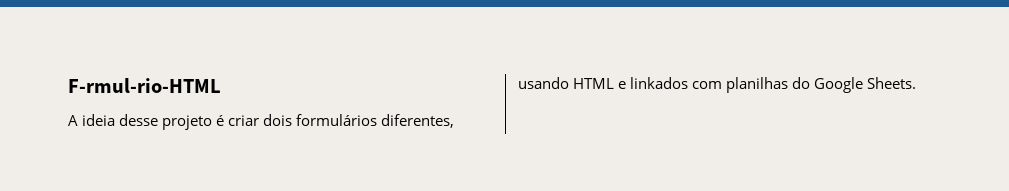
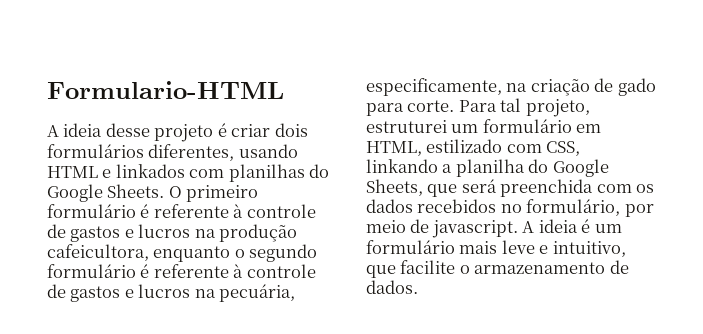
- F-rmul-rio-HTML
+ Formulario-HTML
+ O primeiro formulário é referente à controle de gastos e lucros na produção cafeicultora, enquanto o segundo formulário é referente à controle de gastos e lucros na pecuária, especificamente, na criação de gado para corte. Para tal projeto, estruturei um formulário em HTML, estilizado com CSS, linkando a planilha do Google Sheets, que será preenchida com os dados recebidos no formulário, por meio de javascript. A ideia é um formulário mais leve e intuitivo, que facilite o armazenamento de dados.

